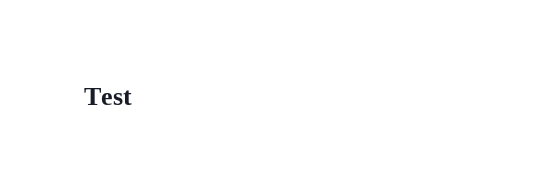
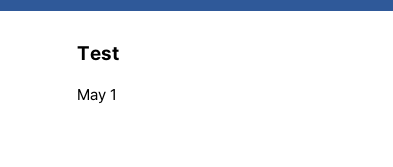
+ May 1

